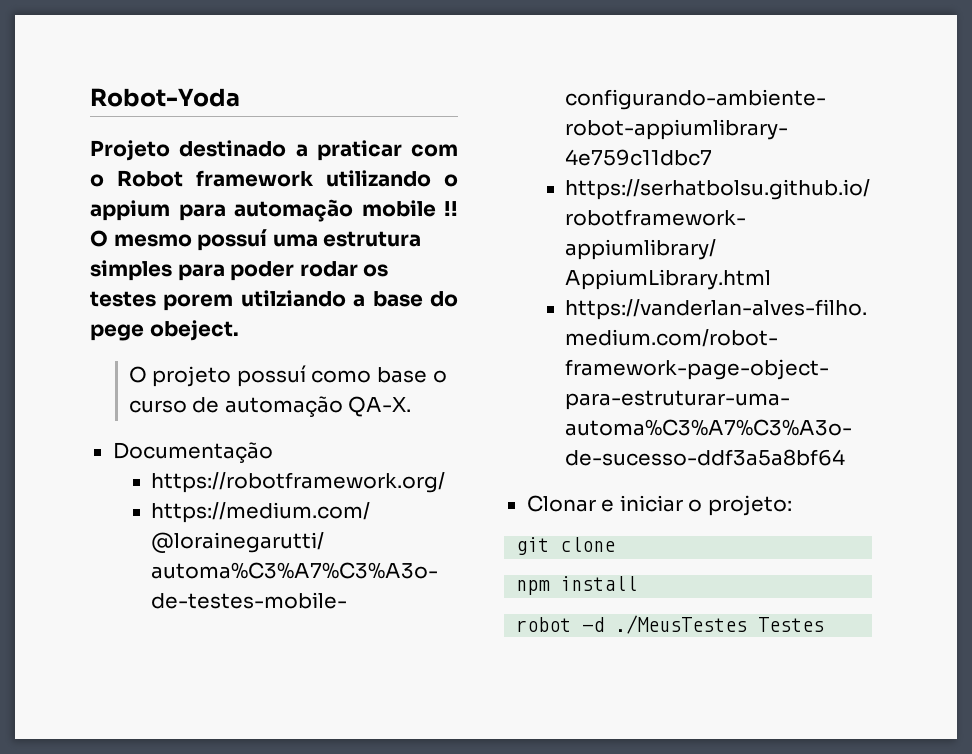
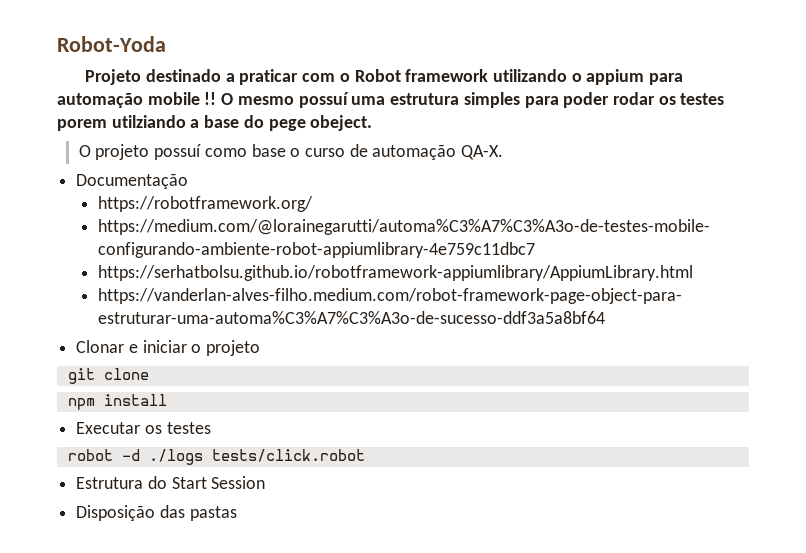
- Clonar e iniciar o projeto:
+ Clonar e iniciar o projeto
+ Executar os testes
- robot -d ./MeusTestes Testes
+ robot -d ./logs tests/click.robot
+ Estrutura do Start Session
+ Disposição das pastas

